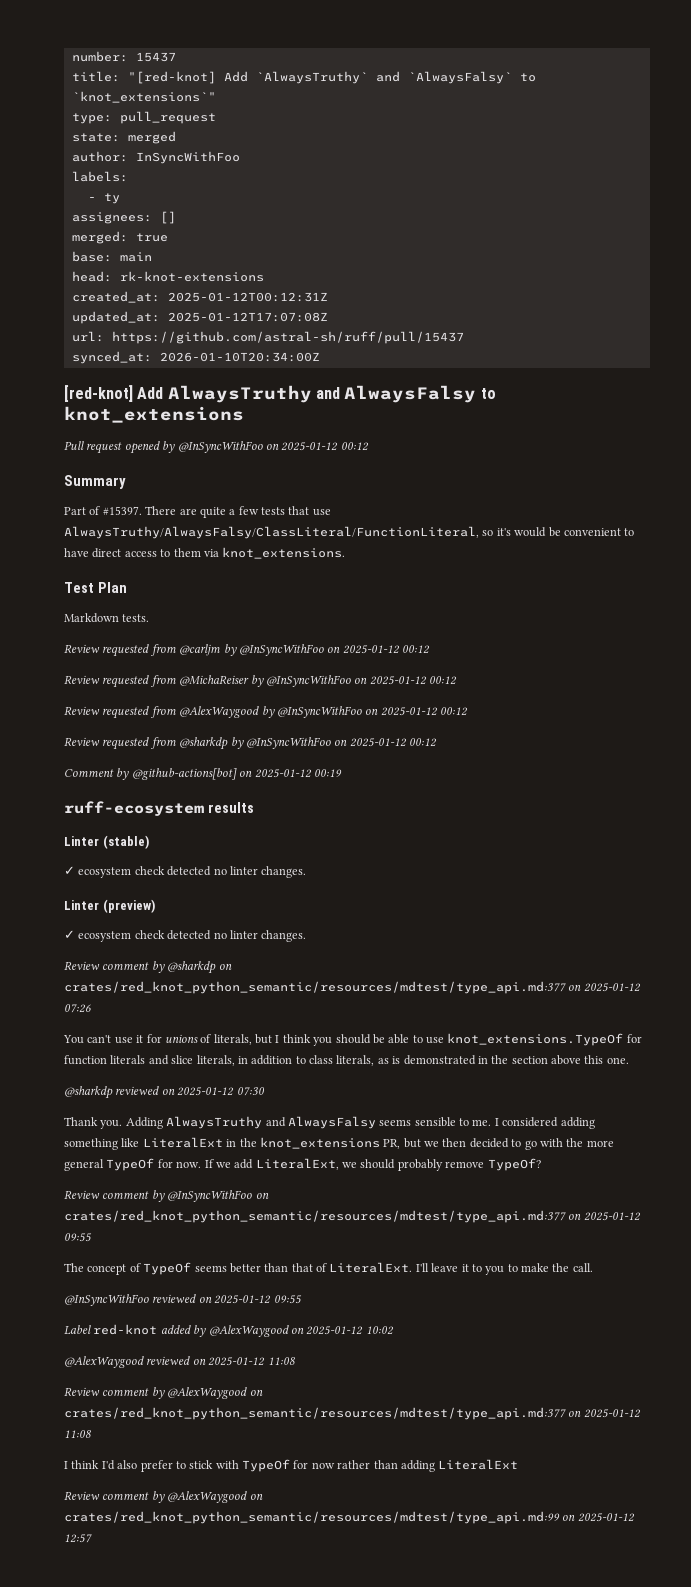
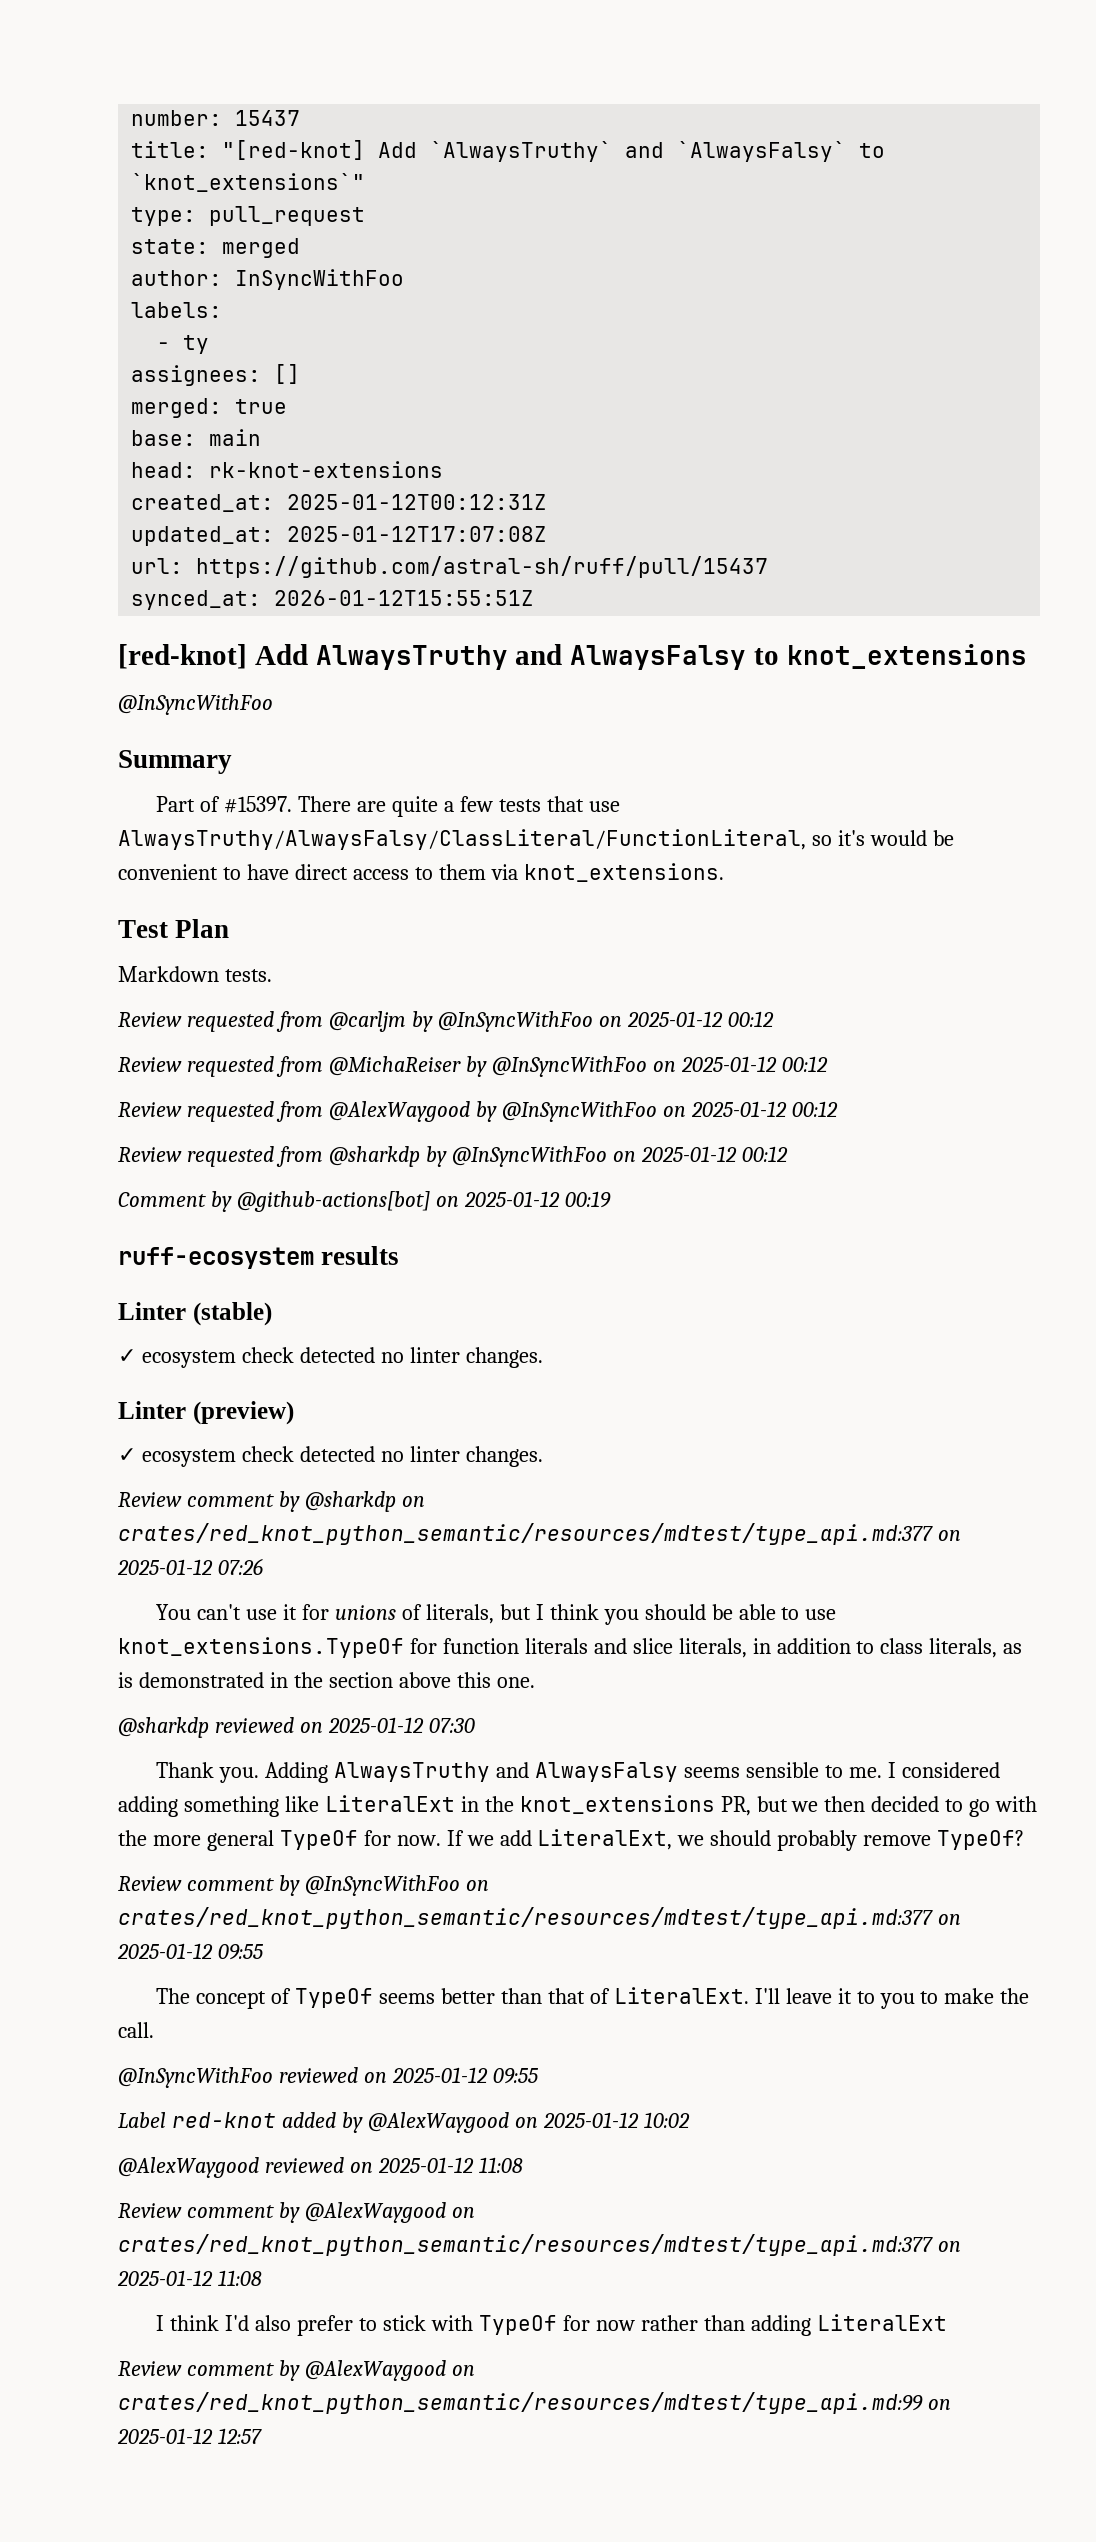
- synced_at: 2026-01-10T20:34:00Z
+ synced_at: 2026-01-12T15:55:51Z
  [red-knot] Add AlwaysTruthy and AlwaysFalsy to knot_extensions
- Pull request opened by @InSyncWithFoo on 2025-01-12 00:12
+ @InSyncWithFoo

